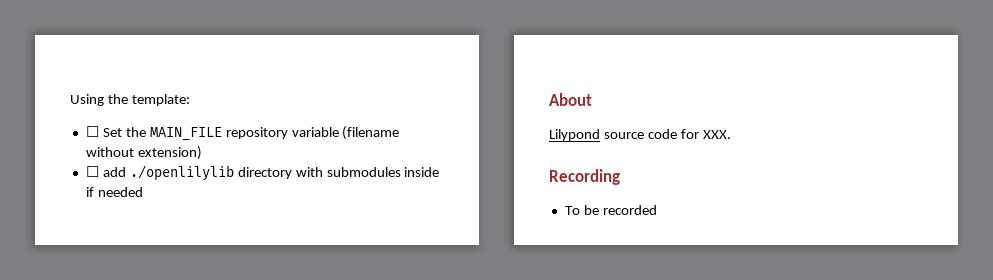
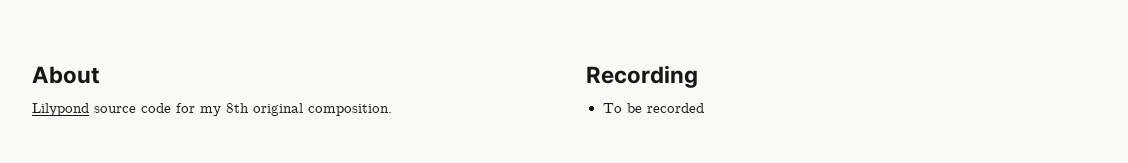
- Using the template:
- ☐ Set the MAIN_FILE repository variable (filename without extension)
- ☐ add ./openlilylib directory with submodules inside if needed
- Lilypond source code for XXX.
+ Lilypond source code for my 8th original composition.

